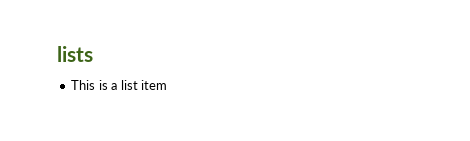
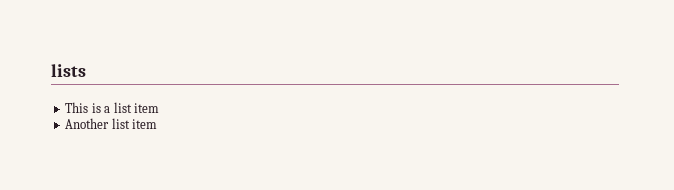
+ Another list item

